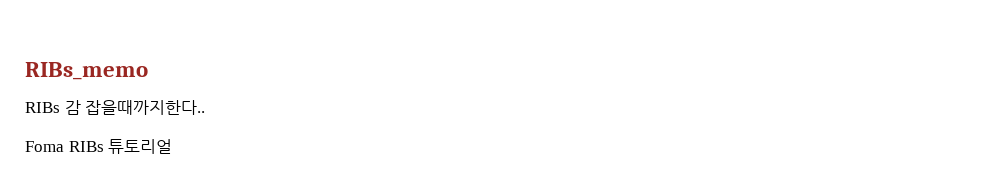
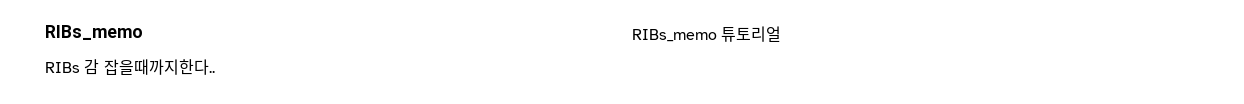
- Foma RIBs 튜토리얼
+ RIBs_memo 튜토리얼

